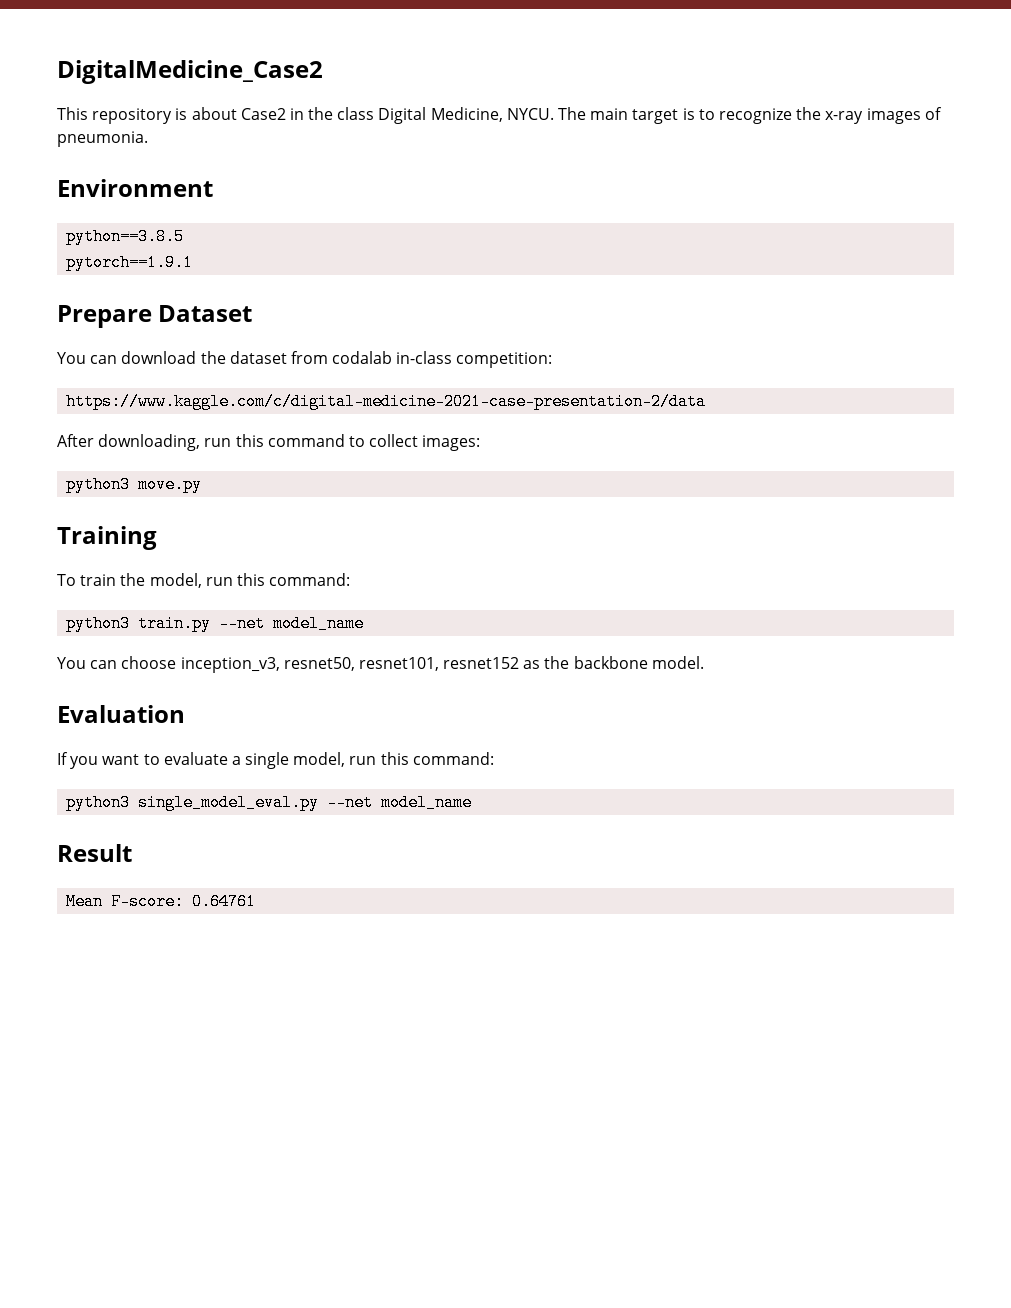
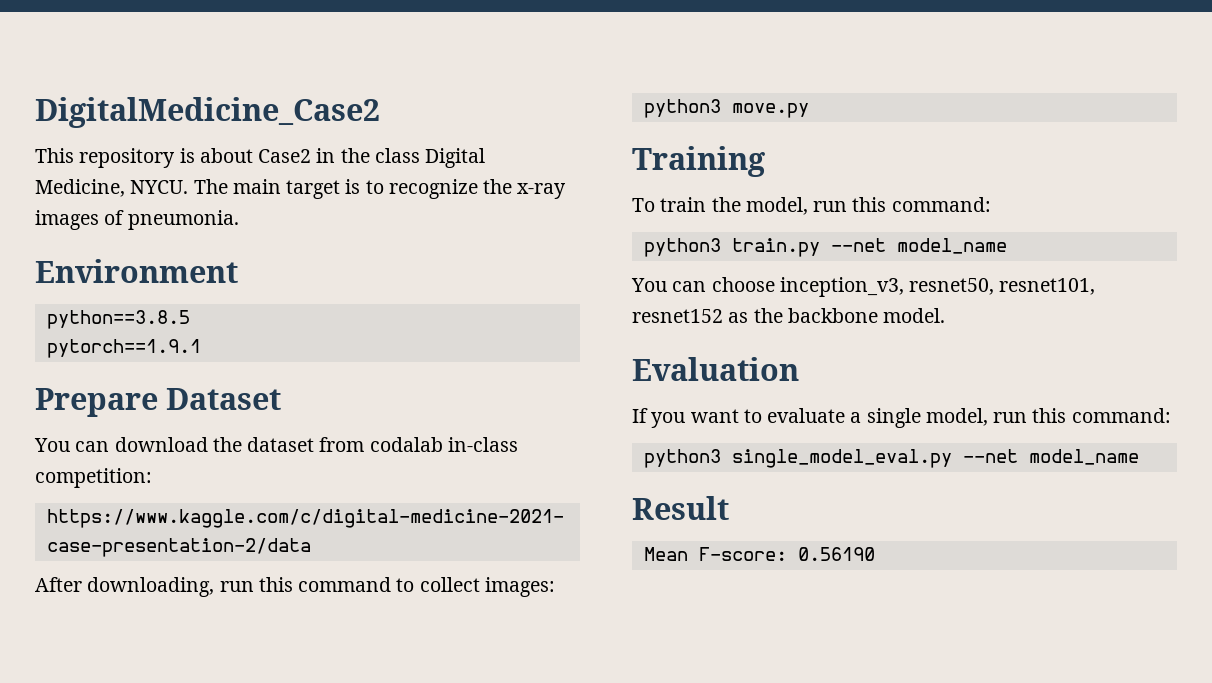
- Mean F-score: 0.64761
+ Mean F-score: 0.56190

